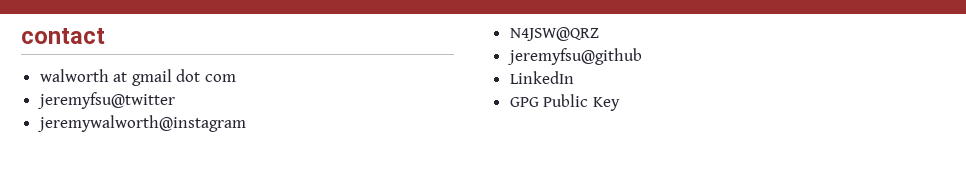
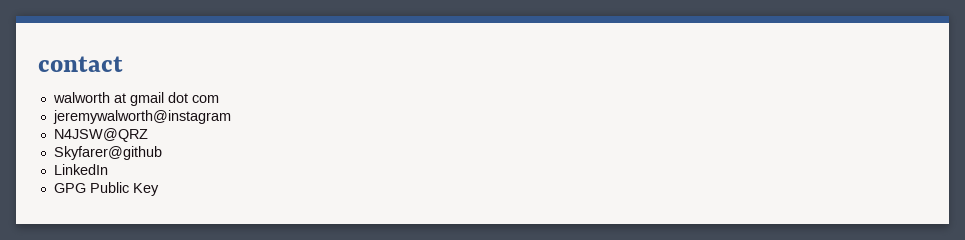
- jeremyfsu@twitter
- jeremyfsu@github
+ Skyfarer@github

